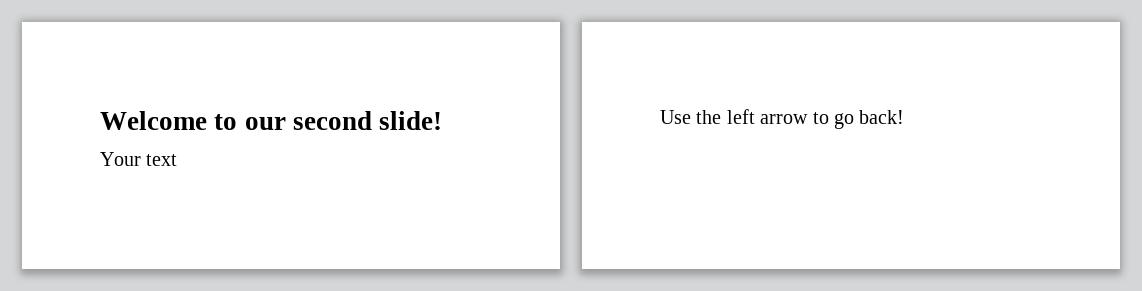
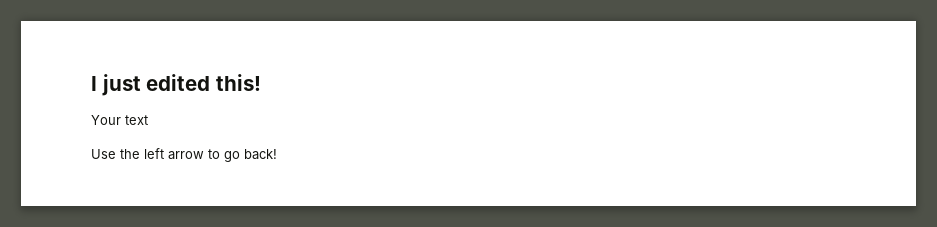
- Welcome to our second slide!
+ I just edited this!

